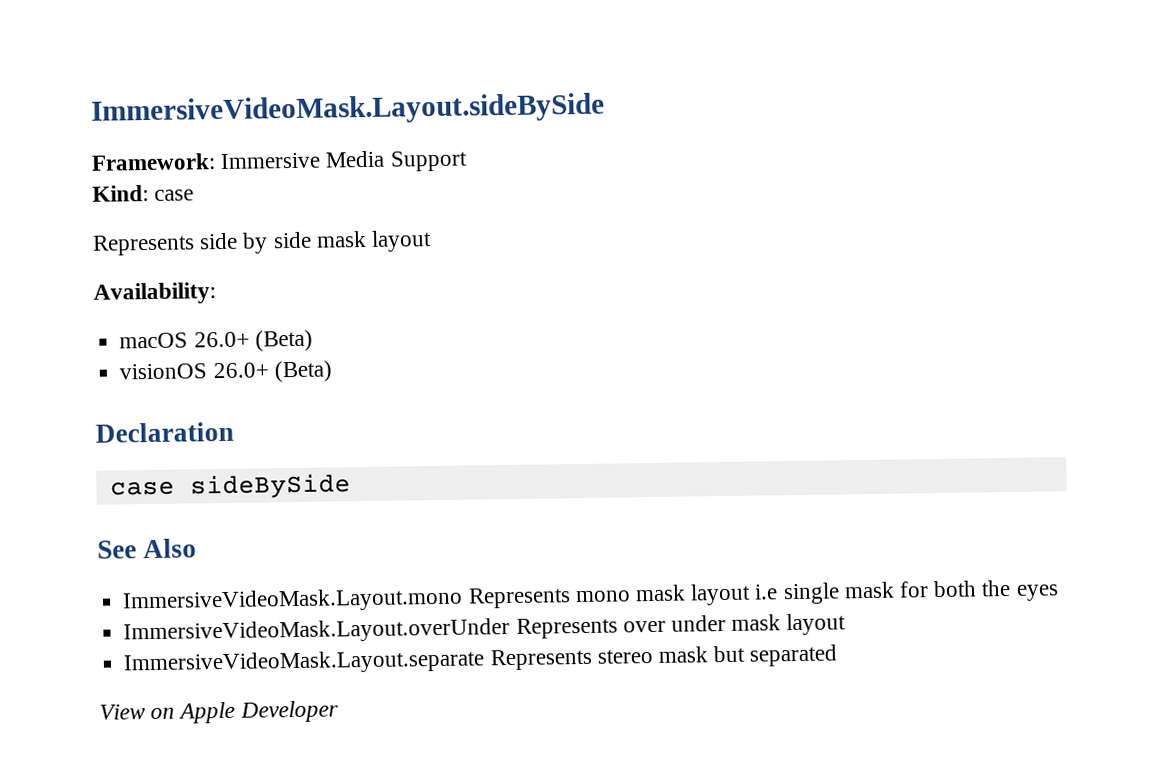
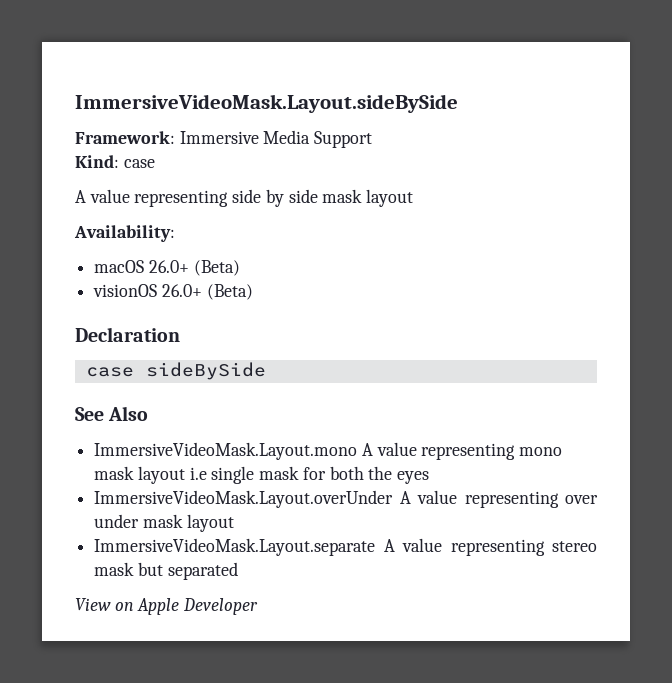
- Represents side by side mask layout
+ A value representing side by side mask layout
- ImmersiveVideoMask.Layout.mono Represents mono mask layout i.e single mask for both the eyes
+ ImmersiveVideoMask.Layout.mono A value representing mono mask layout i.e single mask for both the eyes
- ImmersiveVideoMask.Layout.overUnder Represents over under mask layout
+ ImmersiveVideoMask.Layout.overUnder A value representing over under mask layout
- ImmersiveVideoMask.Layout.separate Represents stereo mask but separated
+ ImmersiveVideoMask.Layout.separate A value representing stereo mask but separated

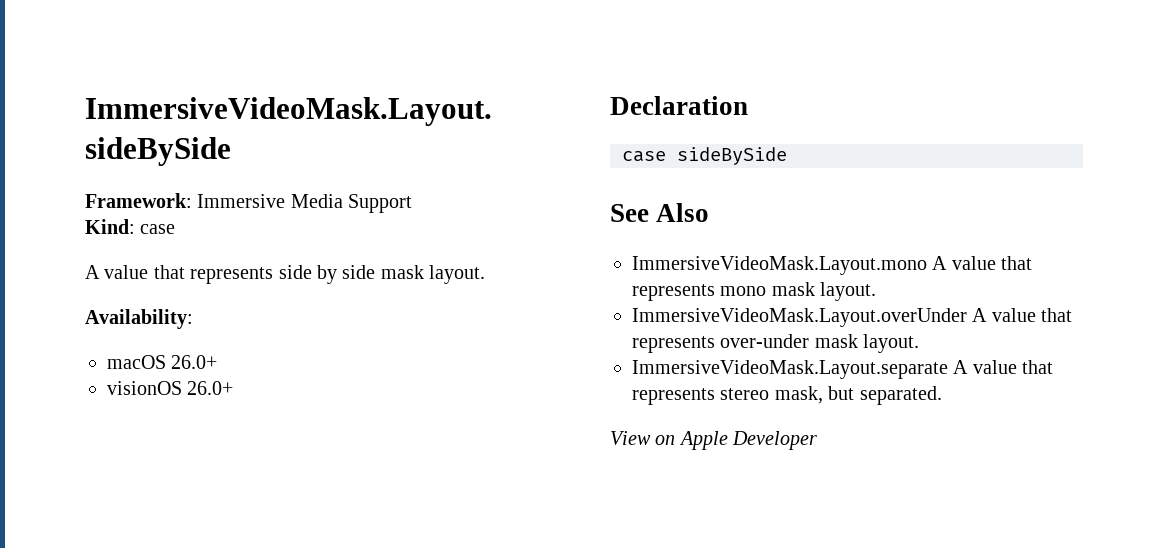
- A value representing side by side mask layout
+ A value that represents side by side mask layout.
- macOS 26.0+ (Beta)
+ macOS 26.0+
- visionOS 26.0+ (Beta)
+ visionOS 26.0+
- ImmersiveVideoMask.Layout.mono A value representing mono mask layout i.e single mask for both the eyes
- ImmersiveVideoMask.Layout.overUnder A value representing over under mask layout
- ImmersiveVideoMask.Layout.separate A value representing stereo mask but separated
+ ImmersiveVideoMask.Layout.mono A value that represents mono mask layout.
+ ImmersiveVideoMask.Layout.overUnder A value that represents over-under mask layout.
+ ImmersiveVideoMask.Layout.separate A value that represents stereo mask, but separated.

